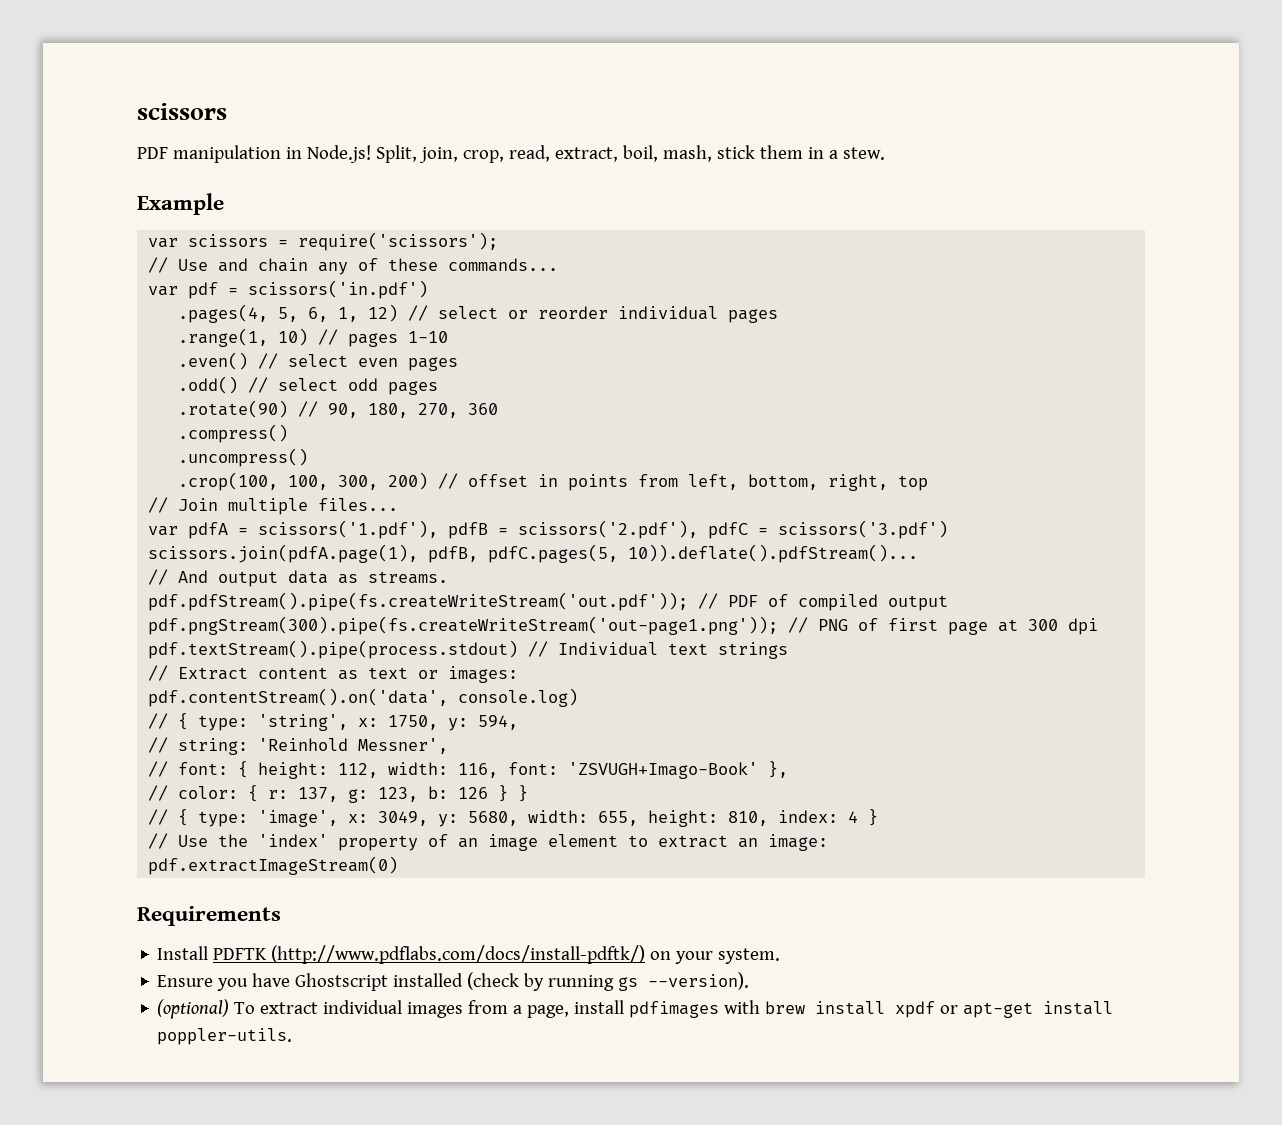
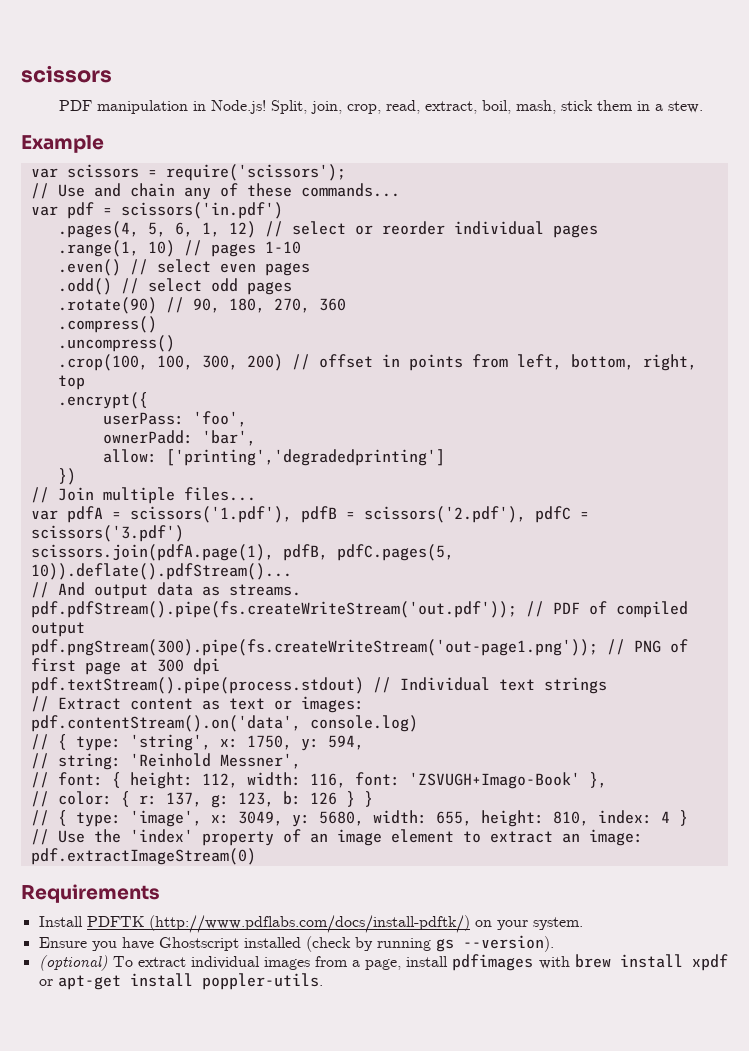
+ .encrypt({
+ userPass: 'foo',
+ ownerPadd: 'bar',
+ allow: ['printing','degradedprinting']
+ })

